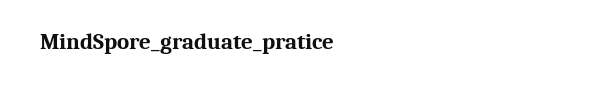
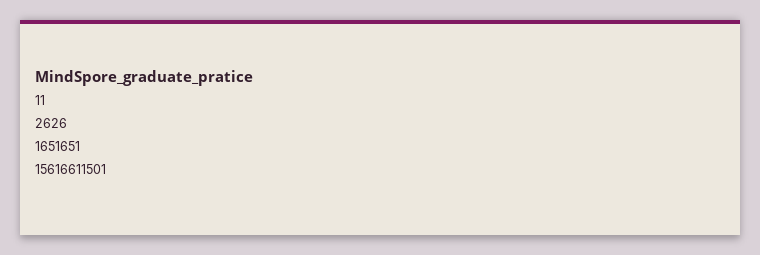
+ 11
+ 2626
+ 1651651
+ 15616611501

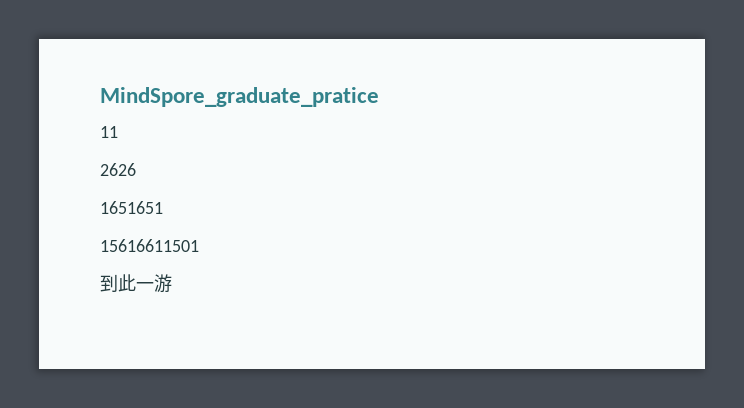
+ 到此一游

